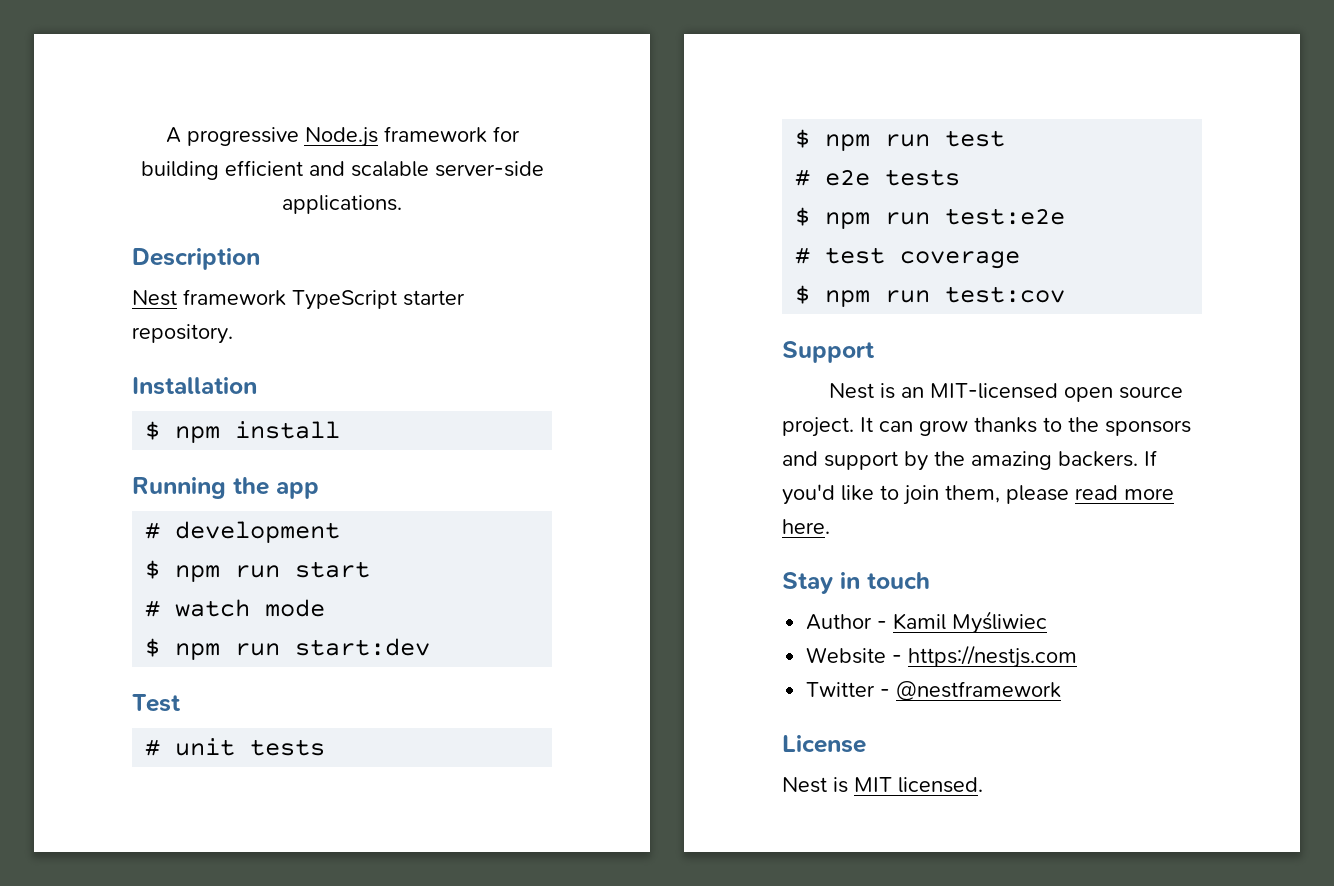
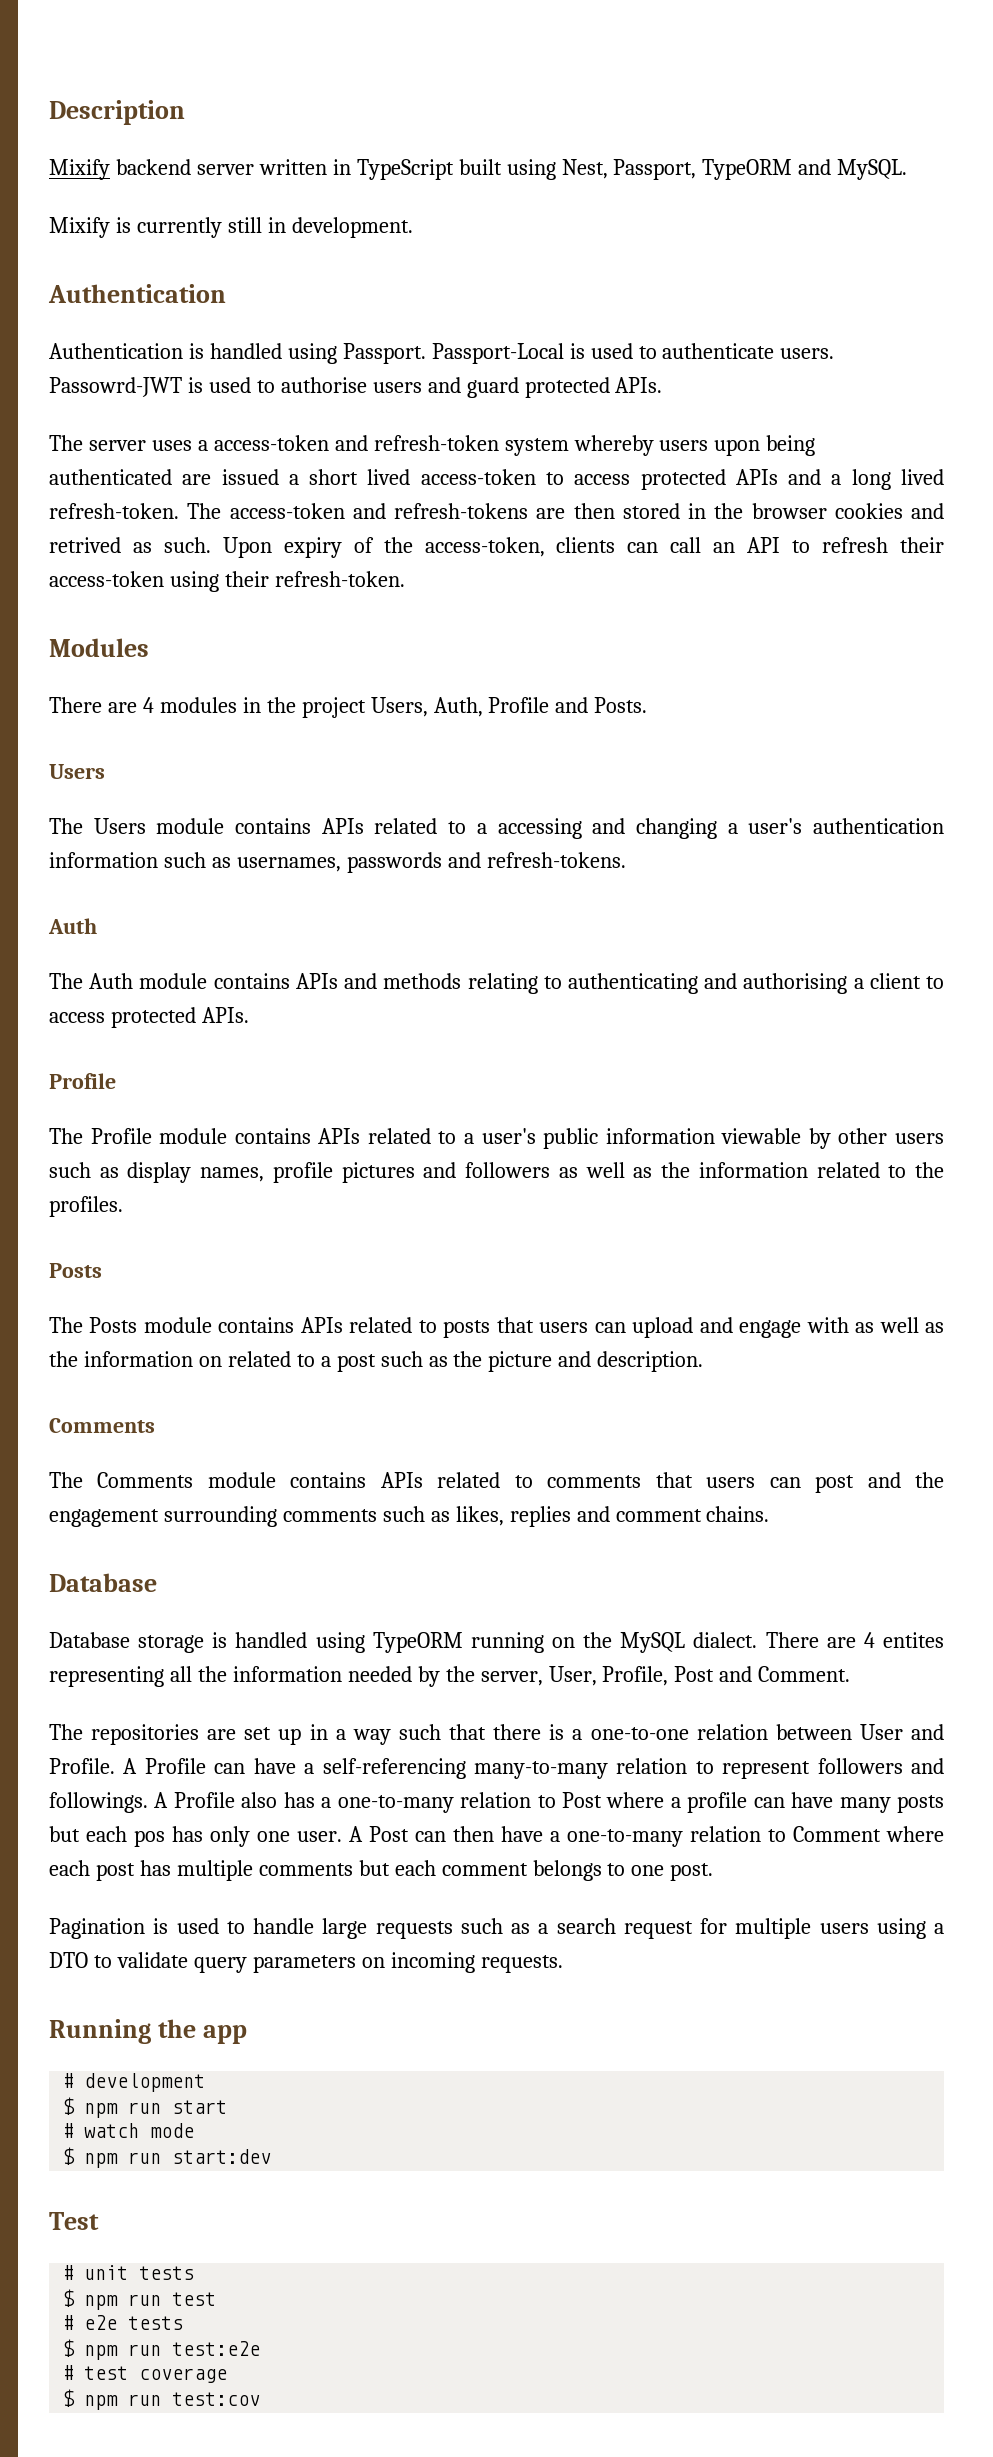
- A progressive Node.js framework for building efficient and scalable server-side applications.
  Description
- Nest framework TypeScript starter repository.
- Installation
- $ npm install
+ Mixify backend server written in TypeScript built using Nest, Passport, TypeORM and MySQL.
+ Mixify is currently still in development.
+ Authentication
+ Authentication is handled using Passport. Passport-Local is used to authenticate users. Passowrd-JWT is used to authorise users and guard protected APIs.
+ The server uses a access-token and refresh-token system whereby users upon being authenticated are issued a short lived access-token to access protected APIs and a long lived refresh-token. The access-token and refresh-tokens are then stored in the browser cookies and retrived as such. Upon expiry of the access-token, clients can call an API to refresh their access-token using their refresh-token.
+ Modules
+ There are 4 modules in the project Users, Auth, Profile and Posts.
+ Users
+ The Users module contains APIs related to a accessing and changing a user's authentication information such as usernames, passwords and refresh-tokens.
+ Auth
+ The Auth module contains APIs and methods relating to authenticating and authorising a client to access protected APIs.
+ Profile
+ The Profile module contains APIs related to a user's public information viewable by other users such as display names, profile pictures and followers as well as the information related to the profiles.
+ Posts
+ The Posts module contains APIs related to posts that users can upload and engage with as well as the information on related to a post such as the picture and description.
+ Comments
+ The Comments module contains APIs related to comments that users can post and the engagement surrounding comments such as likes, replies and comment chains.
+ Database
+ Database storage is handled using TypeORM running on the MySQL dialect. There are 4 entites representing all the information needed by the server, User, Profile, Post and Comment.
+ The repositories are set up in a way such that there is a one-to-one relation between User and Profile. A Profile can have a self-referencing many-to-many relation to represent followers and followings. A Profile also has a one-to-many relation to Post where a profile can have many posts but each pos has only one user. A Post can then have a one-to-many relation to Comment where each post has multiple comments but each comment belongs to one post.
+ Pagination is used to handle large requests such as a search request for multiple users using a DTO to validate query parameters on incoming requests.
- Support
- Nest is an MIT-licensed open source project. It can grow thanks to the sponsors and support by the amazing backers. If you'd like to join them, please read more here.
- Stay in touch
- Author - Kamil Myśliwiec
- Website - https://nestjs.com
- Twitter - @nestframework
- License
- Nest is MIT licensed.

